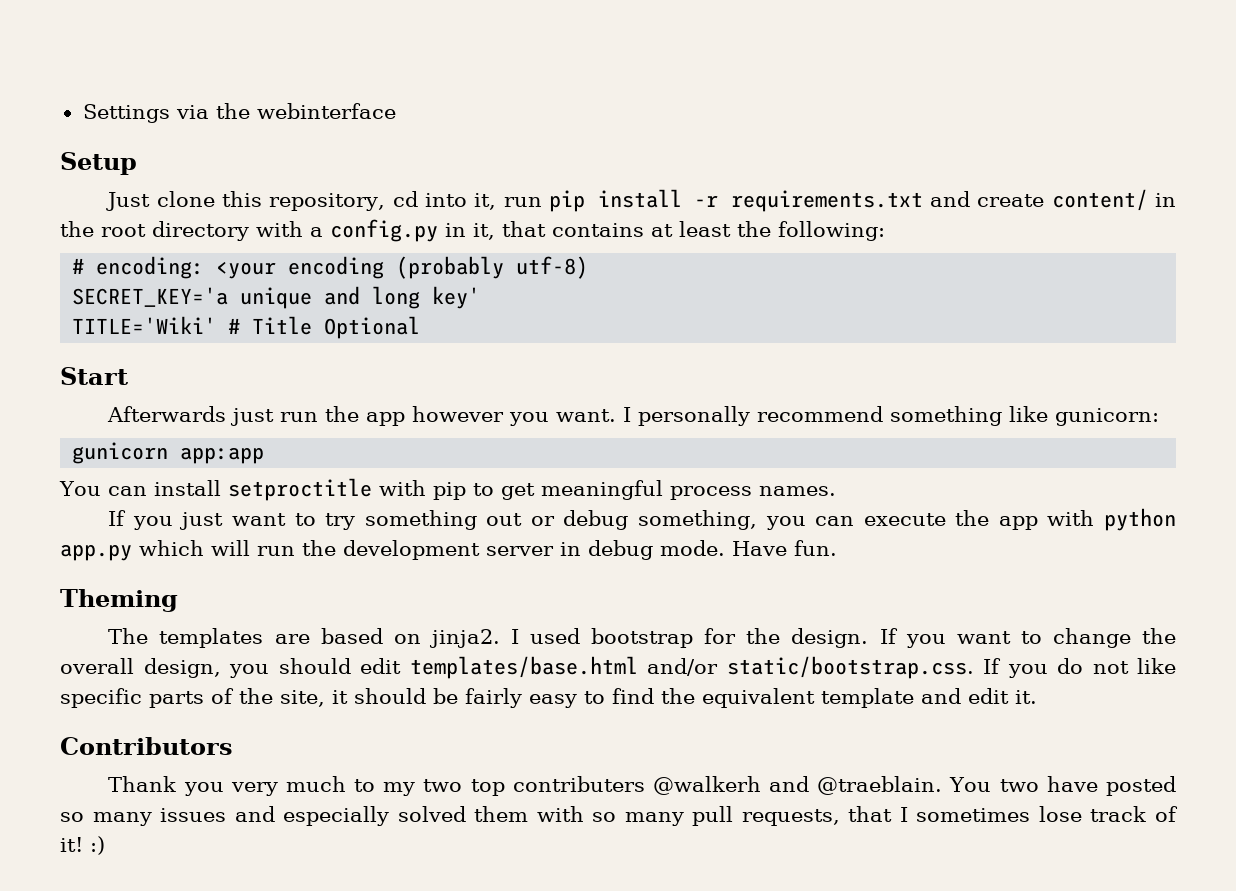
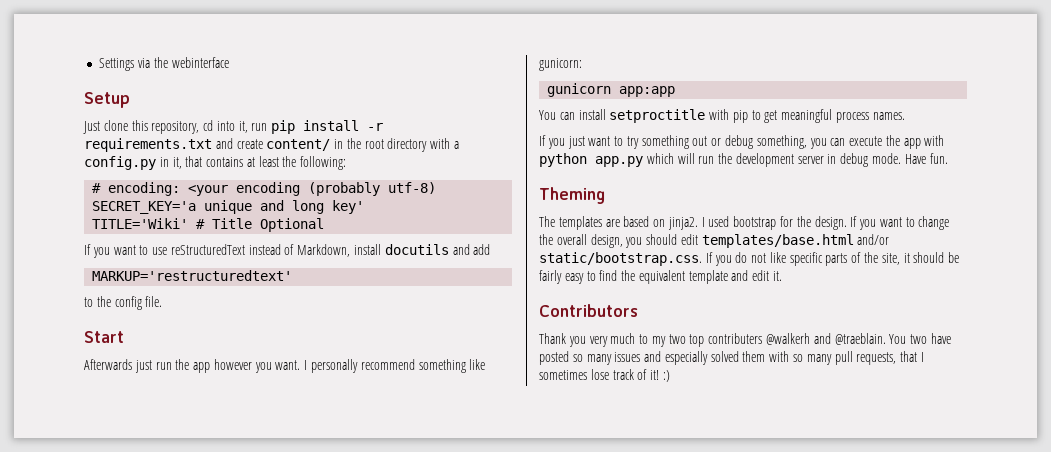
+ If you want to use reStructuredText instead of Markdown, install docutils and add
+ MARKUP='restructuredtext'
+ to the config file.

